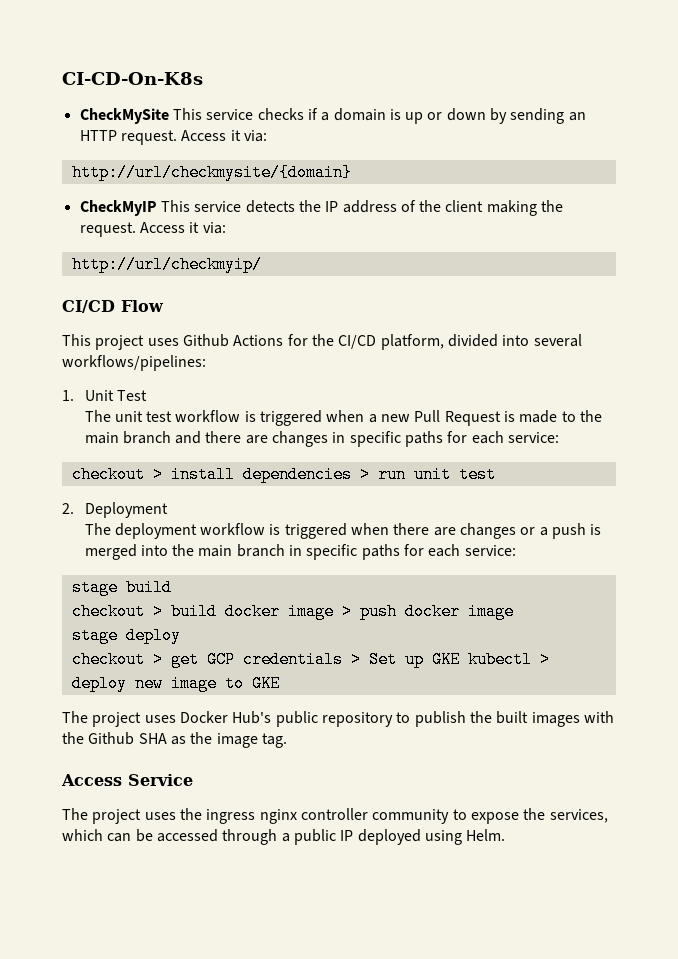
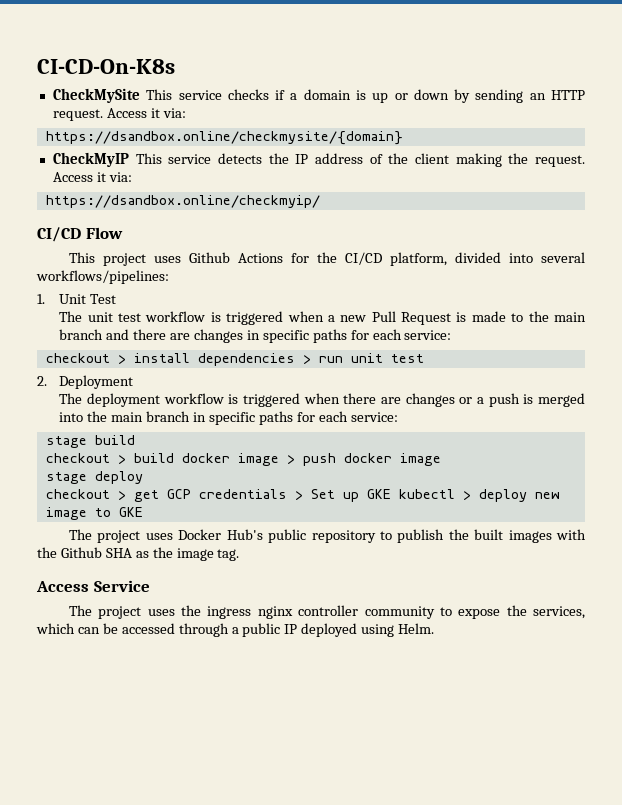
- http://url/checkmysite/{domain}
+ https://dsandbox.online/checkmysite/{domain}
- http://url/checkmyip/
+ https://dsandbox.online/checkmyip/

